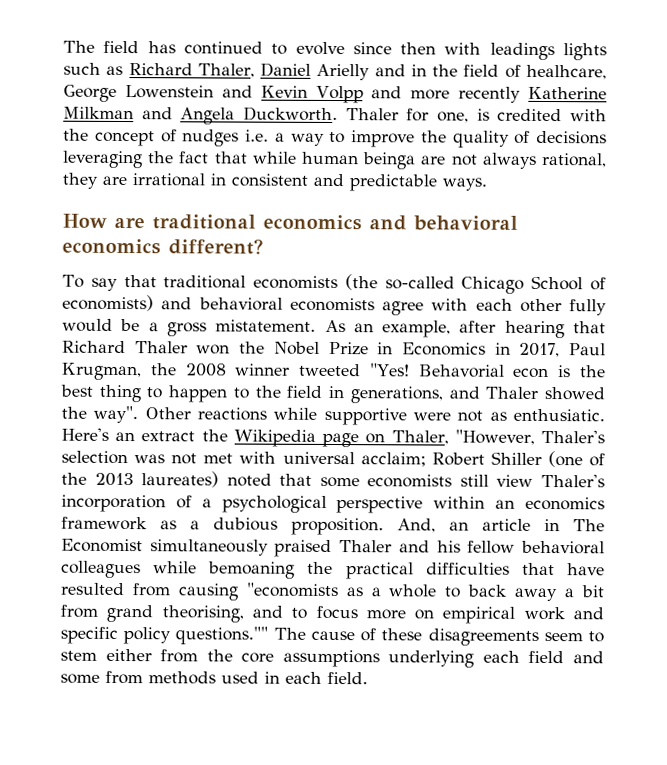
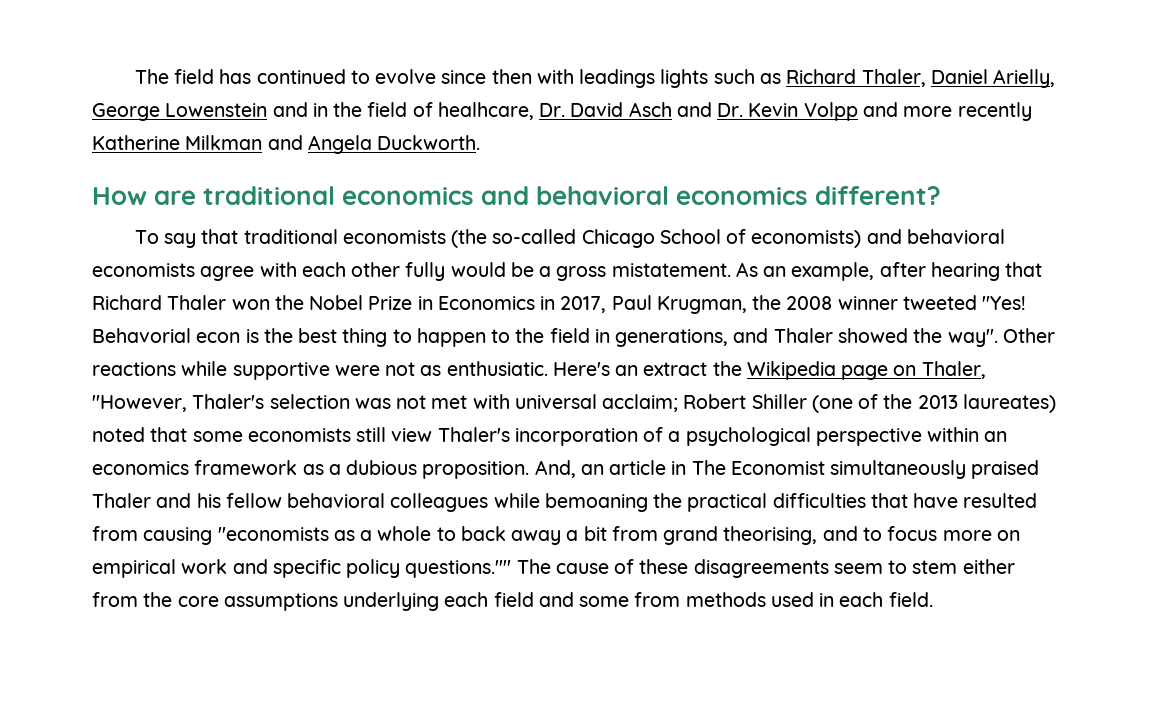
- The field has continued to evolve since then with leadings lights such as Richard Thaler, Daniel Arielly and in the field of healhcare, George Lowenstein and Kevin Volpp and more recently Katherine Milkman and Angela Duckworth. Thaler for one, is credited with the concept of nudges i.e. a way to improve the quality of decisions leveraging the fact that while human beinga are not always rational, they are irrational in consistent and predictable ways.
+ The field has continued to evolve since then with leadings lights such as Richard Thaler, Daniel Arielly, George Lowenstein and in the field of healhcare, Dr. David Asch and Dr. Kevin Volpp and more recently Katherine Milkman and Angela Duckworth.

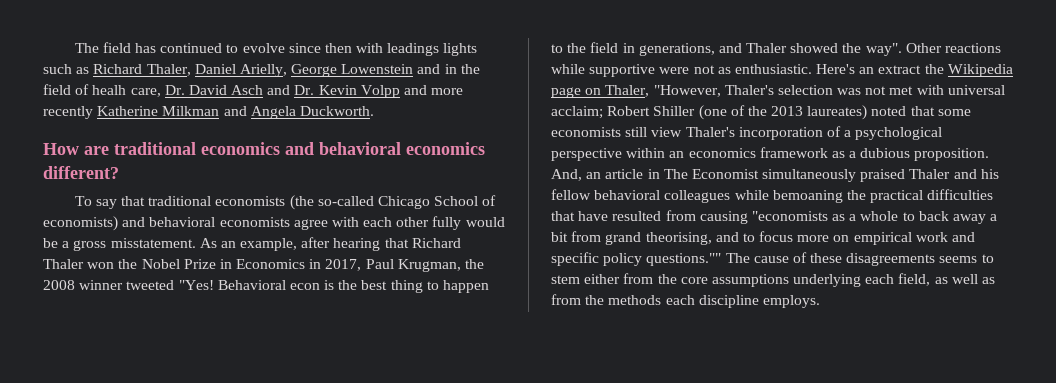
- The field has continued to evolve since then with leadings lights such as Richard Thaler, Daniel Arielly, George Lowenstein and in the field of healhcare, Dr. David Asch and Dr. Kevin Volpp and more recently Katherine Milkman and Angela Duckworth.
+ The field has continued to evolve since then with leadings lights such as Richard Thaler, Daniel Arielly, George Lowenstein and in the field of healh care, Dr. David Asch and Dr. Kevin Volpp and more recently Katherine Milkman and Angela Duckworth.
- To say that traditional economists (the so-called Chicago School of economists) and behavioral economists agree with each other fully would be a gross mistatement.
+ To say that traditional economists (the so-called Chicago School of economists) and behavioral economists agree with each other fully would be a gross misstatement.
- Behavorial econ is the best thing to happen to the field in generations, and Thaler showed the way".
+ Behavioral econ is the best thing to happen to the field in generations, and Thaler showed the way".
- Other reactions while supportive were not as enthusiatic.
+ Other reactions while supportive were not as enthusiastic.
- The cause of these disagreements seem to stem either from the core assumptions underlying each field and some from methods used in each field.
+ The cause of these disagreements seems to stem either from the core assumptions underlying each field, as well as from the methods each discipline employs.

